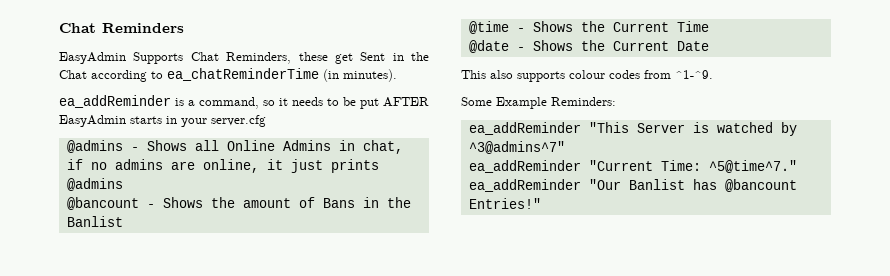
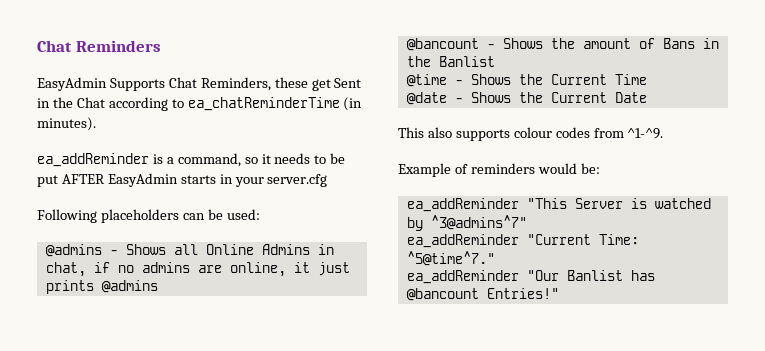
+ Following placeholders can be used:
- Some Example Reminders:
+ Example of reminders would be:

